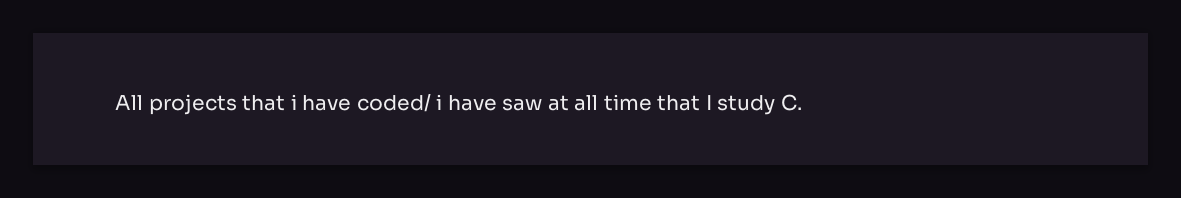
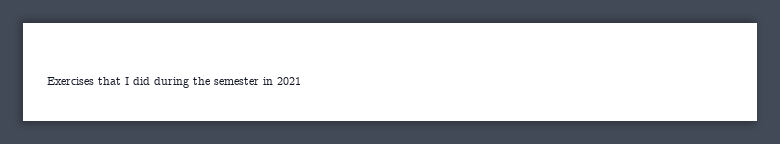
- All projects that i have coded/ i have saw at all time that I study C.
+ Exercises that I did during the semester in 2021

